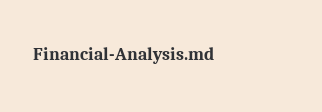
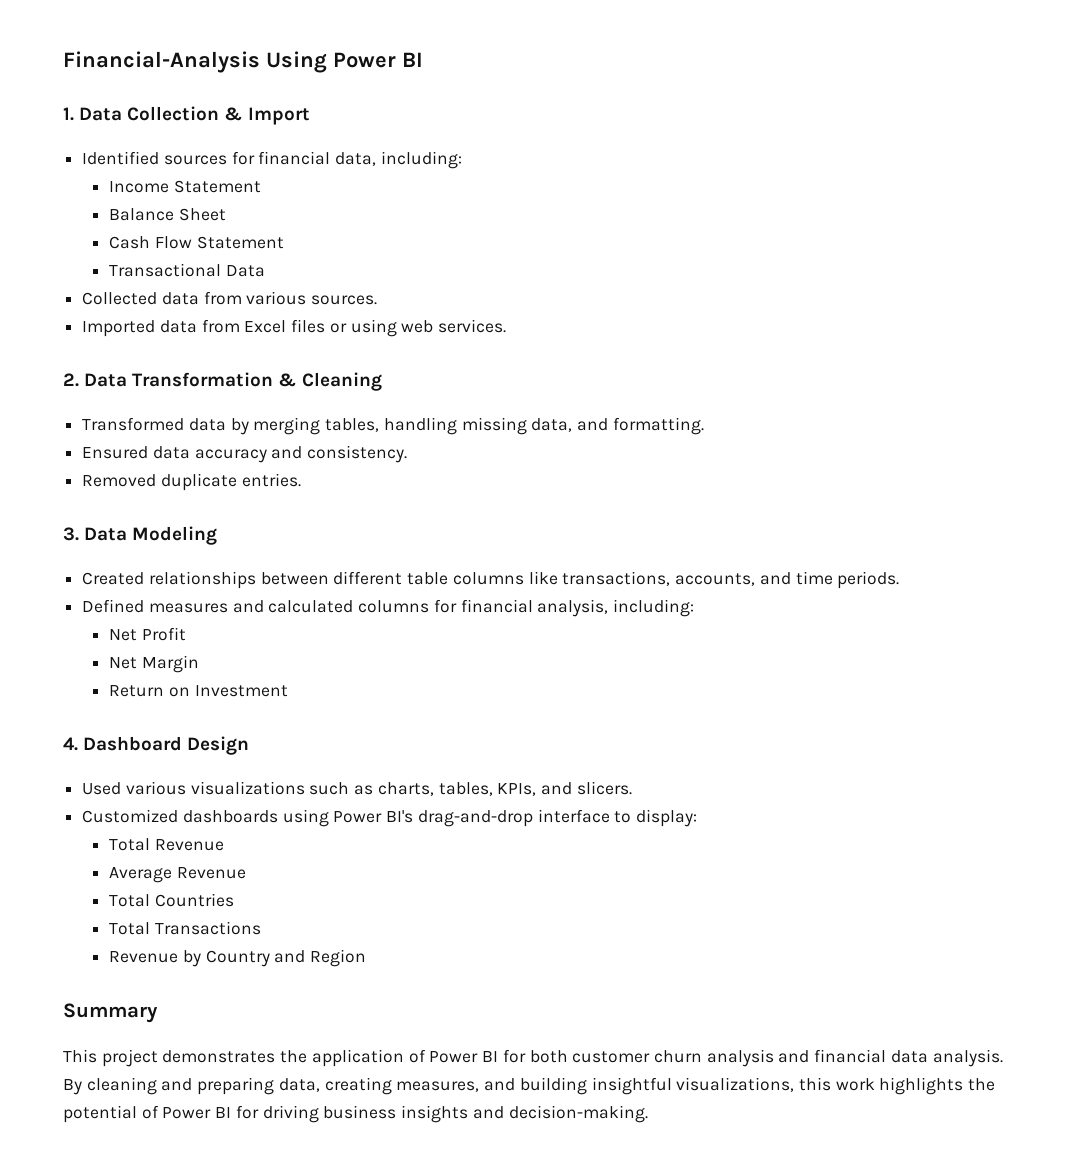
- Financial-Analysis.md
+ Financial-Analysis Using Power BI
+ 1. Data Collection & Import
+ Identified sources for financial data, including:
+ Income Statement
+ Balance Sheet
+ Cash Flow Statement
+ Transactional Data
+ Collected data from various sources.
+ Imported data from Excel files or using web services.
+ 2. Data Transformation & Cleaning
+ Transformed data by merging tables, handling missing data, and formatting.
+ Ensured data accuracy and consistency.
+ Removed duplicate entries.
+ 3. Data Modeling
+ Created relationships between different table columns like transactions, accounts, and time periods.
+ Defined measures and calculated columns for financial analysis, including:
+ Net Profit
+ Net Margin
+ Return on Investment
+ 4. Dashboard Design
+ Used various visualizations such as charts, tables, KPIs, and slicers.
+ Customized dashboards using Power BI's drag-and-drop interface to display:
+ Total Revenue
+ Average Revenue
+ Total Countries
+ Total Transactions
+ Revenue by Country and Region
+ Summary
+ This project demonstrates the application of Power BI for both customer churn analysis and financial data analysis. By cleaning and preparing data, creating measures, and building insightful visualizations, this work highlights the potential of Power BI for driving business insights and decision-making.

